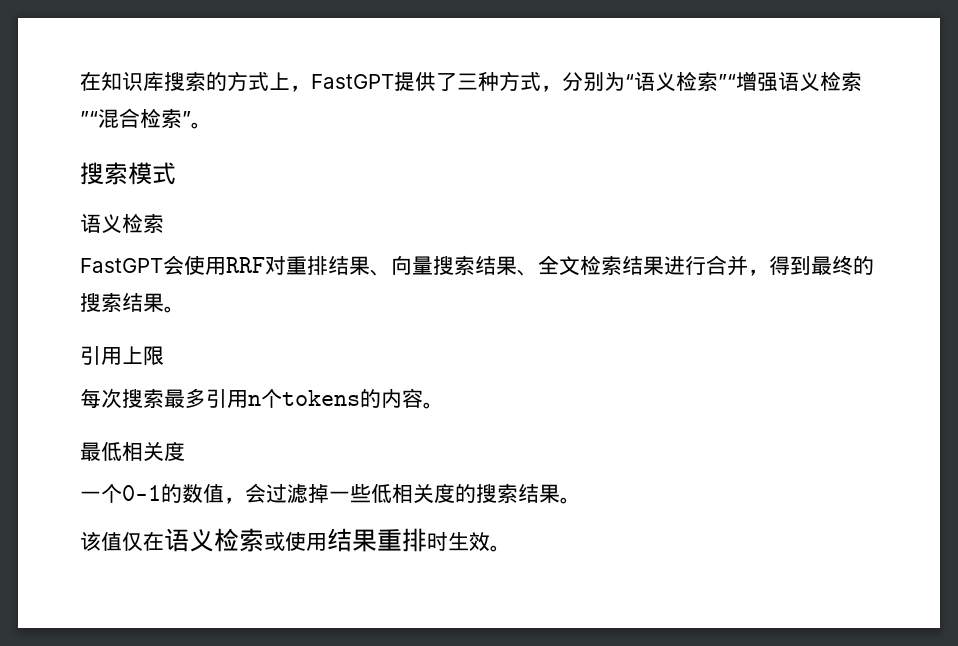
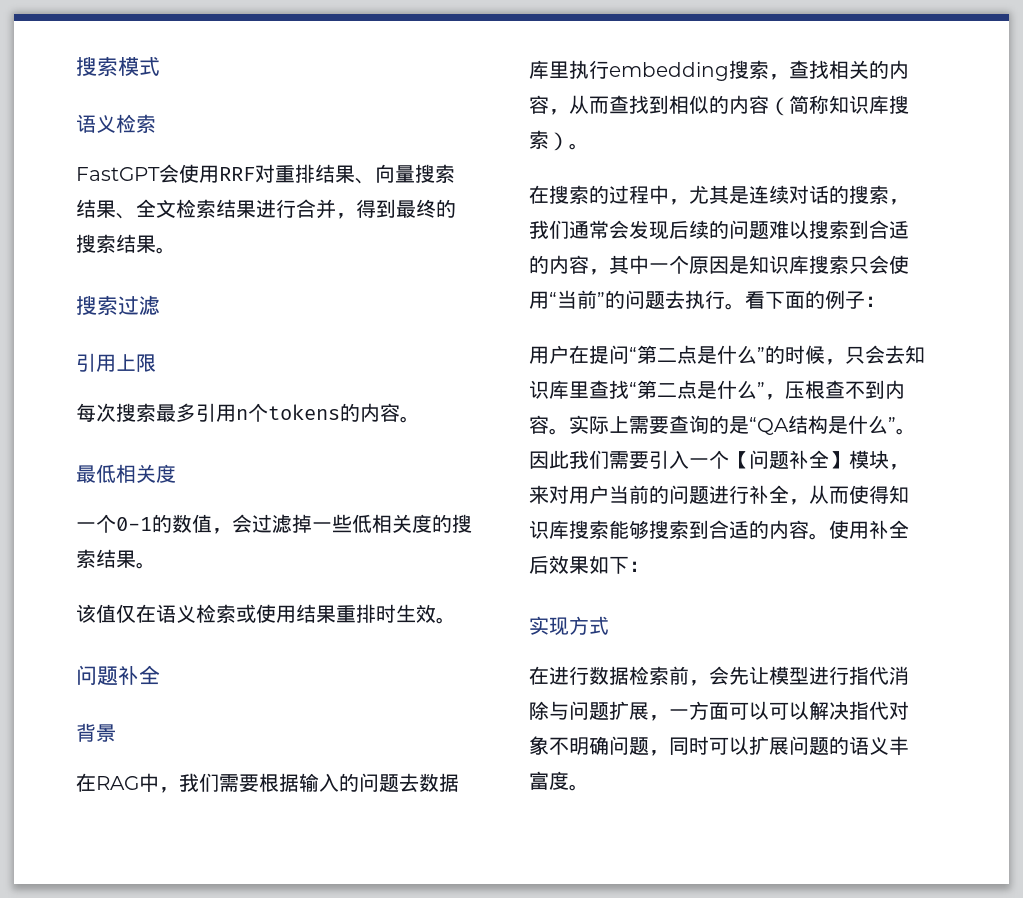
- 在知识库搜索的方式上，FastGPT提供了三种方式，分别为“语义检索”“增强语义检索”“混合检索”。
+ 搜索过滤
  该值仅在语义检索或使用结果重排时生效。
+ 问题补全
+ 背景
+ 在RAG中，我们需要根据输入的问题去数据库里执行embedding搜索，查找相关的内容，从而查找到相似的内容（简称知识库搜索）。
+ 在搜索的过程中，尤其是连续对话的搜索，我们通常会发现后续的问题难以搜索到合适的内容，其中一个原因是知识库搜索只会使用“当前”的问题去执行。看下面的例子：
+ 用户在提问“第二点是什么”的时候，只会去知识库里查找“第二点是什么”，压根查不到内容。实际上需要查询的是“QA结构是什么”。因此我们需要引入一个【问题补全】模块，来对用户当前的问题进行补全，从而使得知识库搜索能够搜索到合适的内容。使用补全后效果如下：
+ 实现方式
+ 在进行数据检索前，会先让模型进行指代消除与问题扩展，一方面可以可以解决指代对象不明确问题，同时可以扩展问题的语义丰富度。

